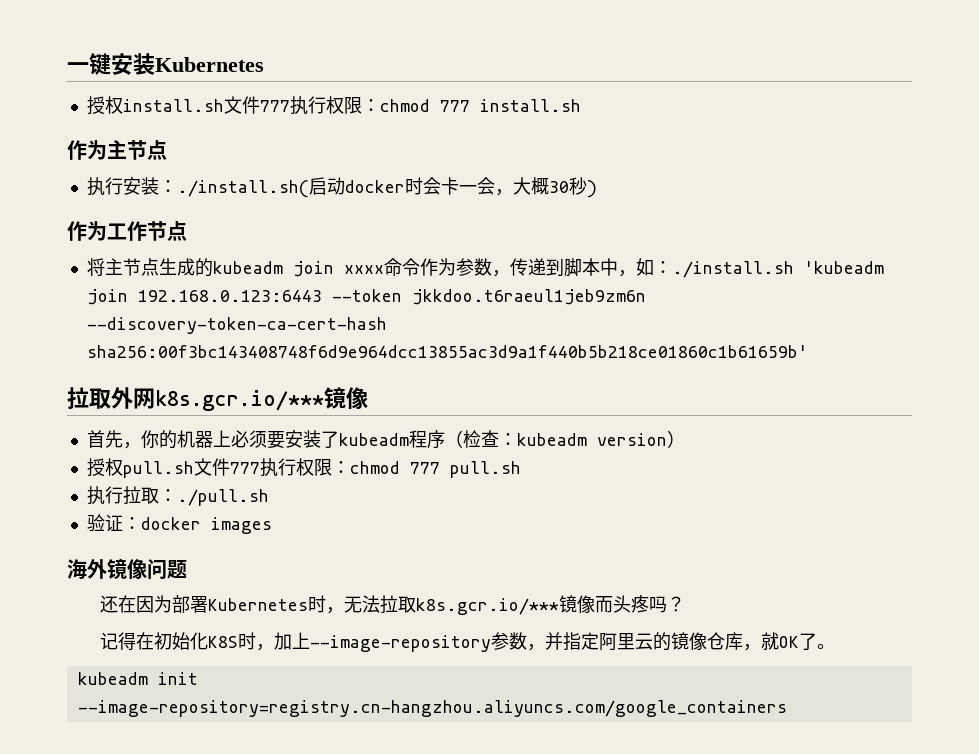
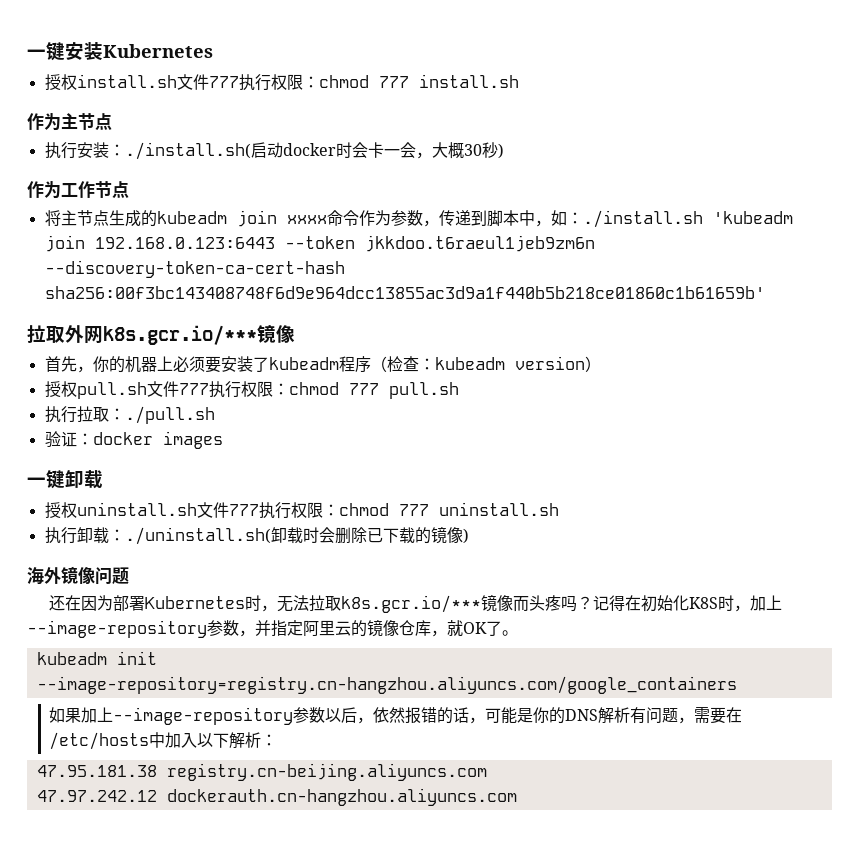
+ 一键卸载
+ 授权uninstall.sh文件777执行权限：chmod 777 uninstall.sh
+ 执行卸载：./uninstall.sh(卸载时会删除已下载的镜像)
- 还在因为部署Kubernetes时，无法拉取k8s.gcr.io/***镜像而头疼吗？
- 记得在初始化K8S时，加上--image-repository参数，并指定阿里云的镜像仓库，就OK了。
+ 还在因为部署Kubernetes时，无法拉取k8s.gcr.io/***镜像而头疼吗？记得在初始化K8S时，加上--image-repository参数，并指定阿里云的镜像仓库，就OK了。
+ 如果加上--image-repository参数以后，依然报错的话，可能是你的DNS解析有问题，需要在/etc/hosts中加入以下解析：
+ 47.95.181.38 registry.cn-beijing.aliyuncs.com
+ 47.97.242.12 dockerauth.cn-hangzhou.aliyuncs.com

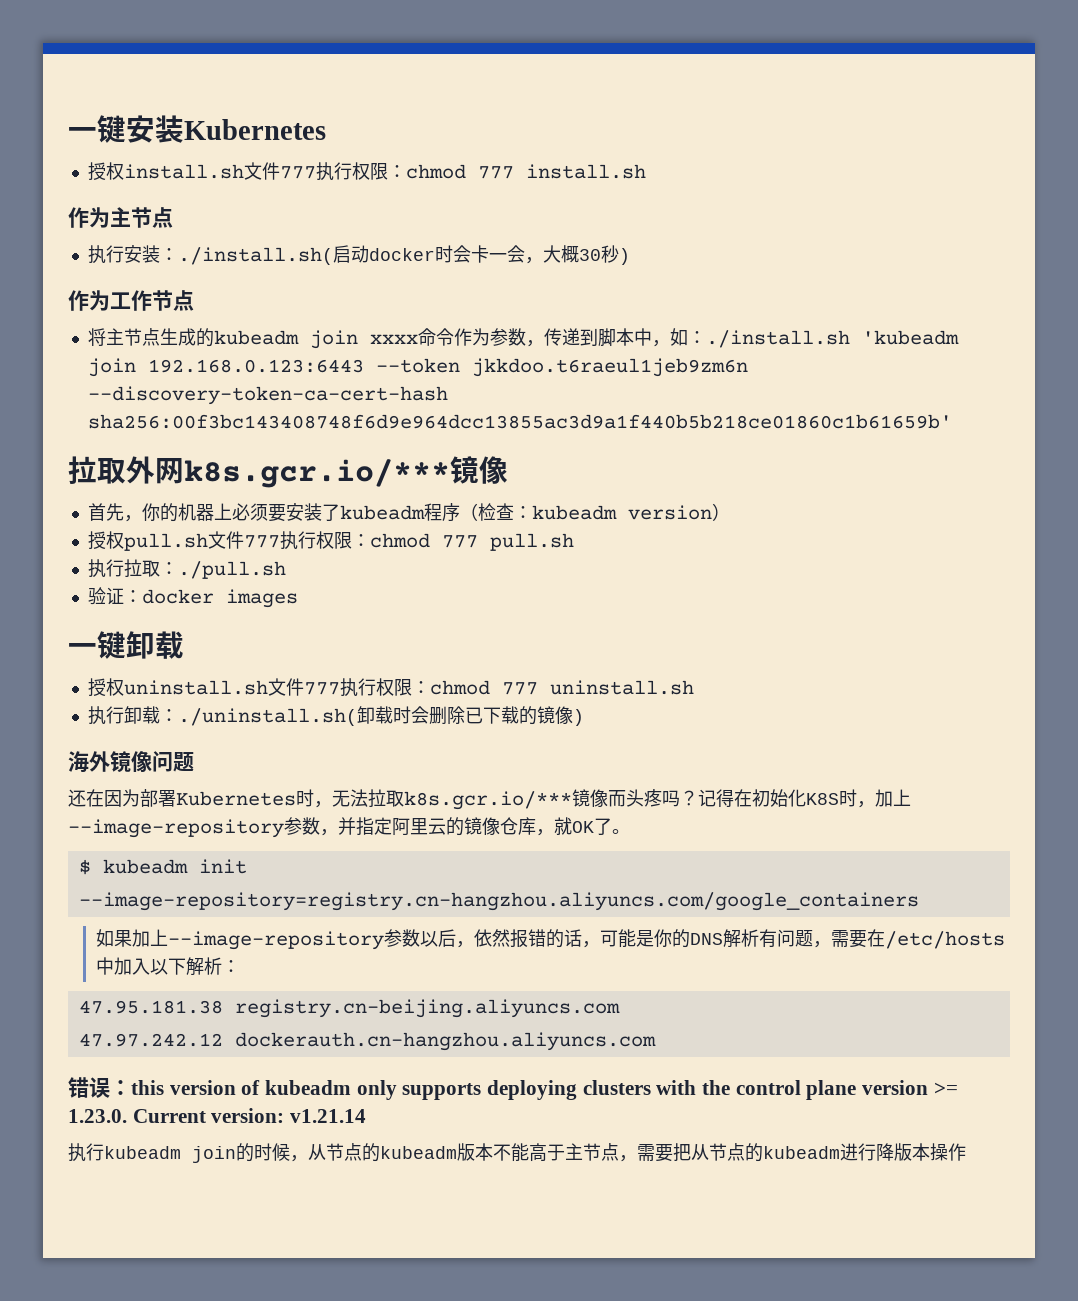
- kubeadm init --image-repository=registry.cn-hangzhou.aliyuncs.com/google_containers
+ $ kubeadm init --image-repository=registry.cn-hangzhou.aliyuncs.com/google_containers
+ 错误：this version of kubeadm only supports deploying clusters with the control plane version >= 1.23.0. Current version: v1.21.14
+ 执行kubeadm join的时候，从节点的kubeadm版本不能高于主节点，需要把从节点的kubeadm进行降版本操作

